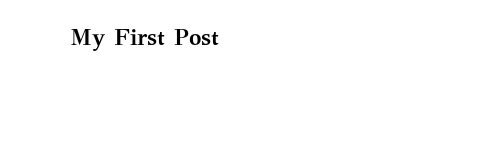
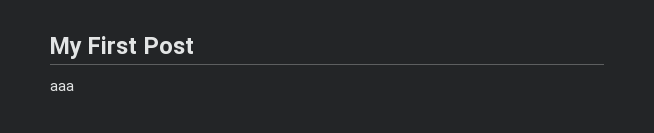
+ aaa

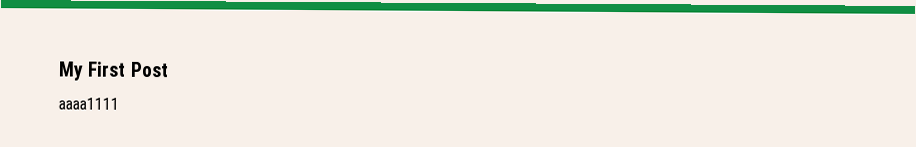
- aaa
+ aaaa1111

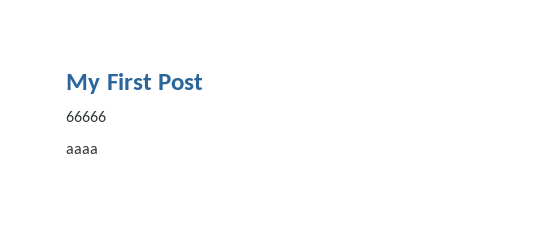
- aaaa1111
+ 66666
+ aaaa

